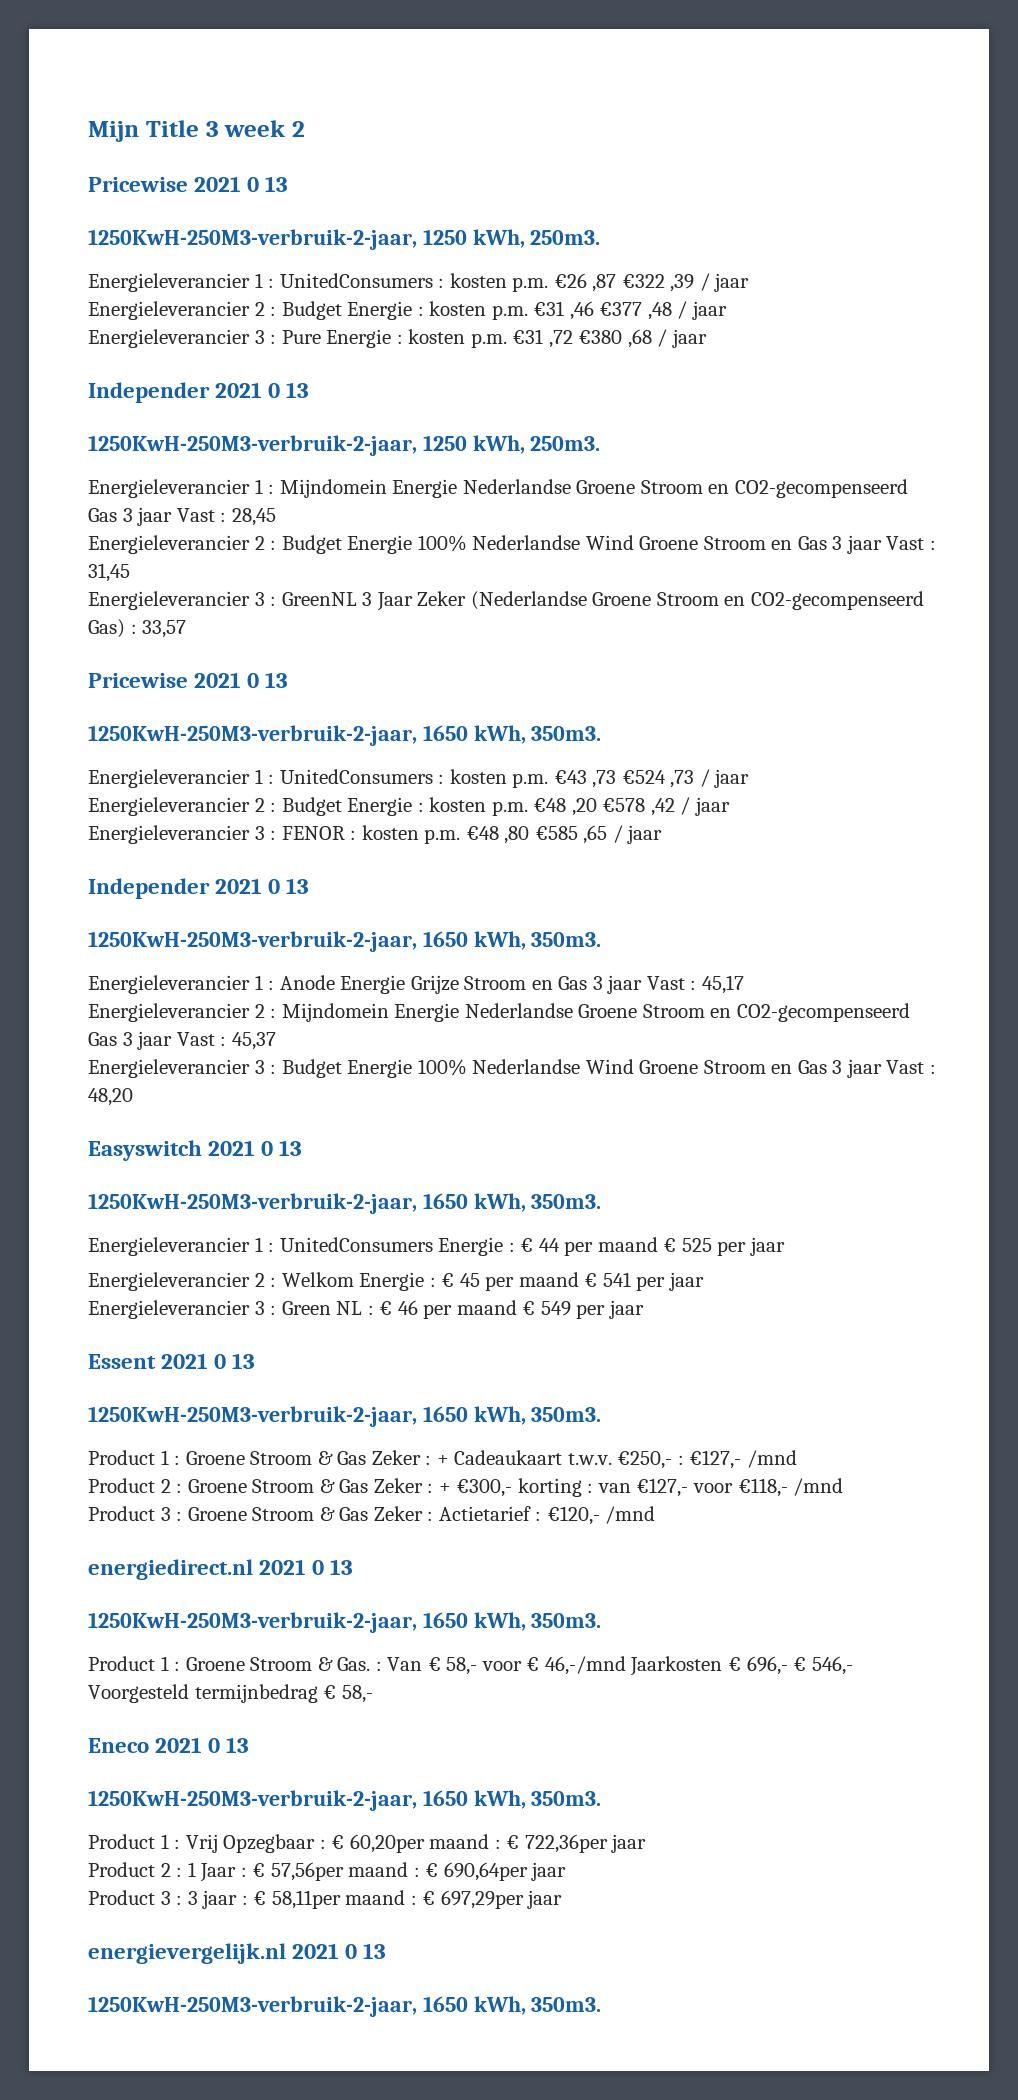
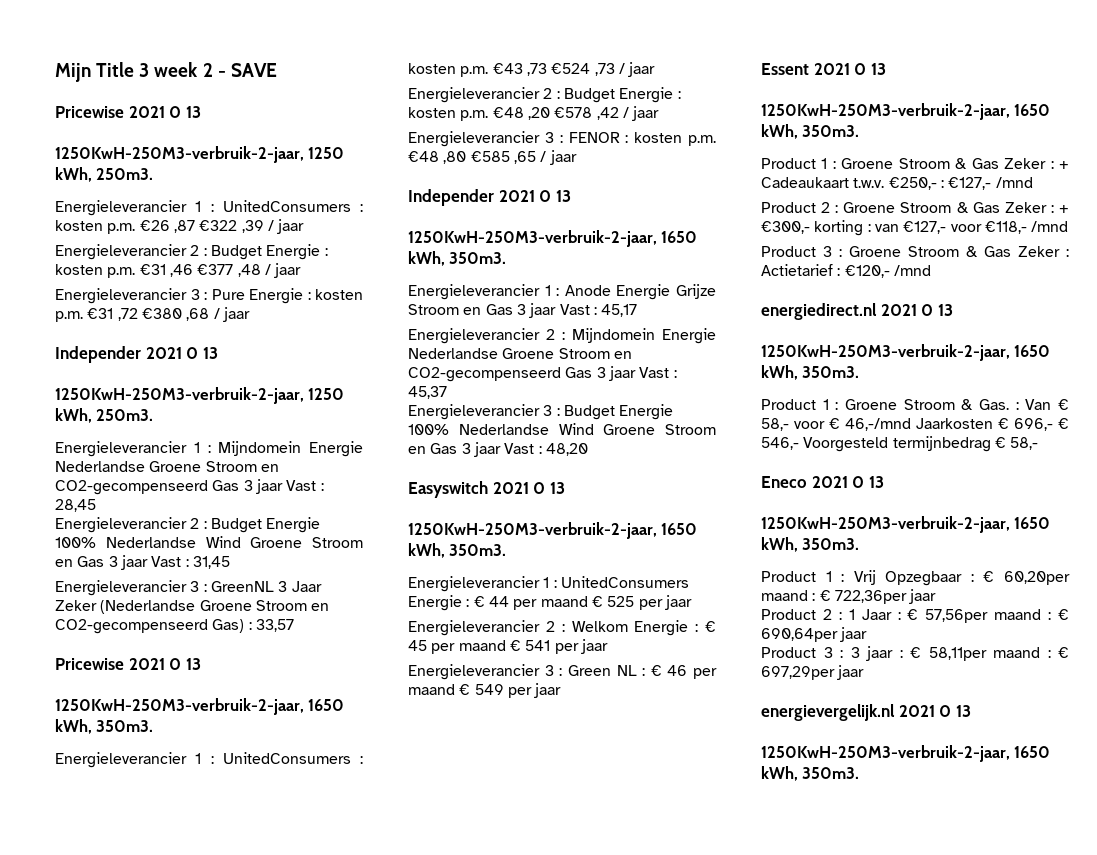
- Mijn Title 3 week 2
+ Mijn Title 3 week 2 - SAVE

